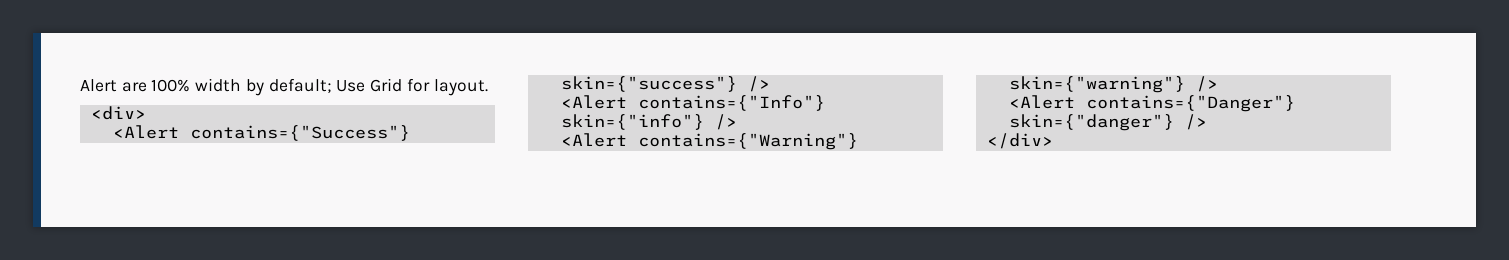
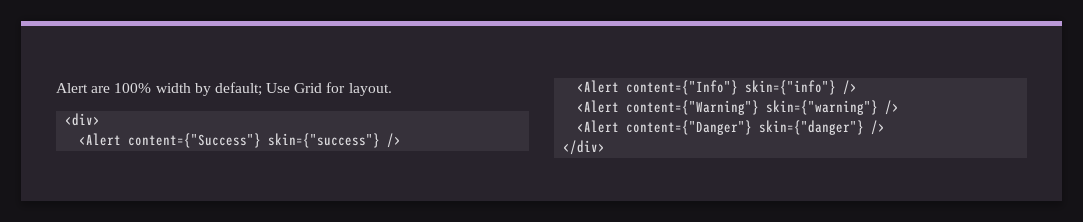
- <Alert contains={"Success"} skin={"success"} />
+ <Alert content={"Success"} skin={"success"} />
- <Alert contains={"Info"} skin={"info"} />
+ <Alert content={"Info"} skin={"info"} />
- <Alert contains={"Warning"} skin={"warning"} />
+ <Alert content={"Warning"} skin={"warning"} />
- <Alert contains={"Danger"} skin={"danger"} />
+ <Alert content={"Danger"} skin={"danger"} />

